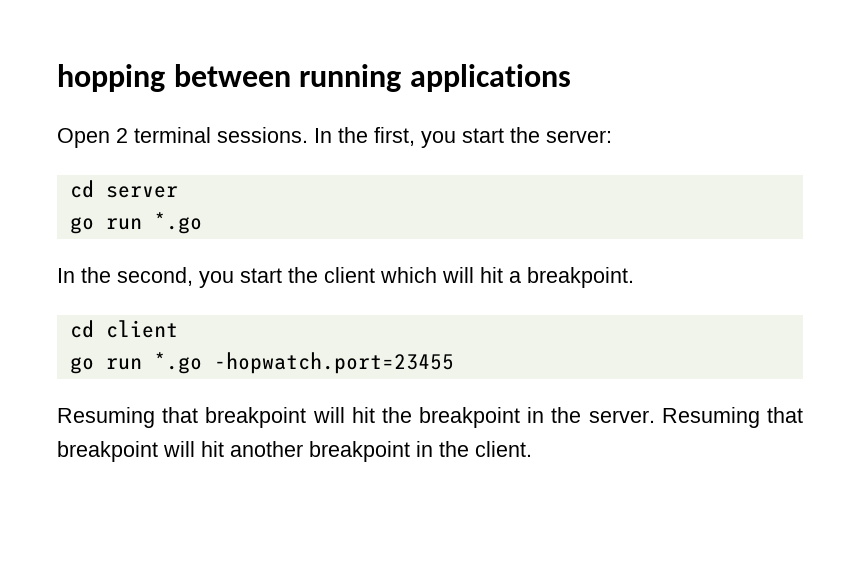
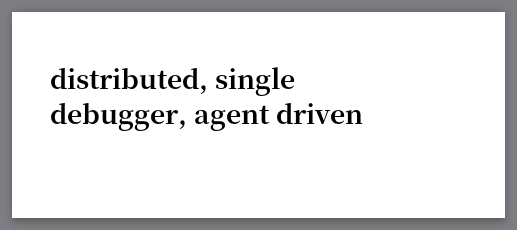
- hopping between running applications
- Open 2 terminal sessions. In the first, you start the server:
- cd server
- go run *.go
- In the second, you start the client which will hit a breakpoint.
- cd client
- go run *.go -hopwatch.port=23455
- Resuming that breakpoint will hit the breakpoint in the server. Resuming that breakpoint will hit another breakpoint in the client.
+ distributed, single debugger, agent driven

